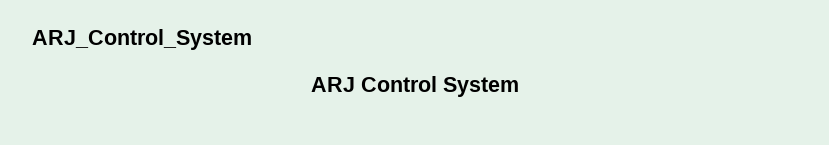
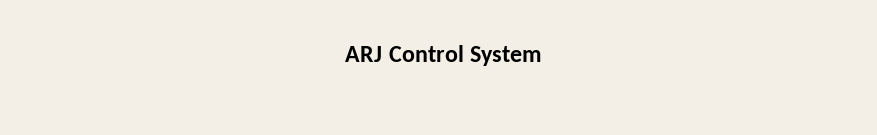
- ARJ_Control_System

